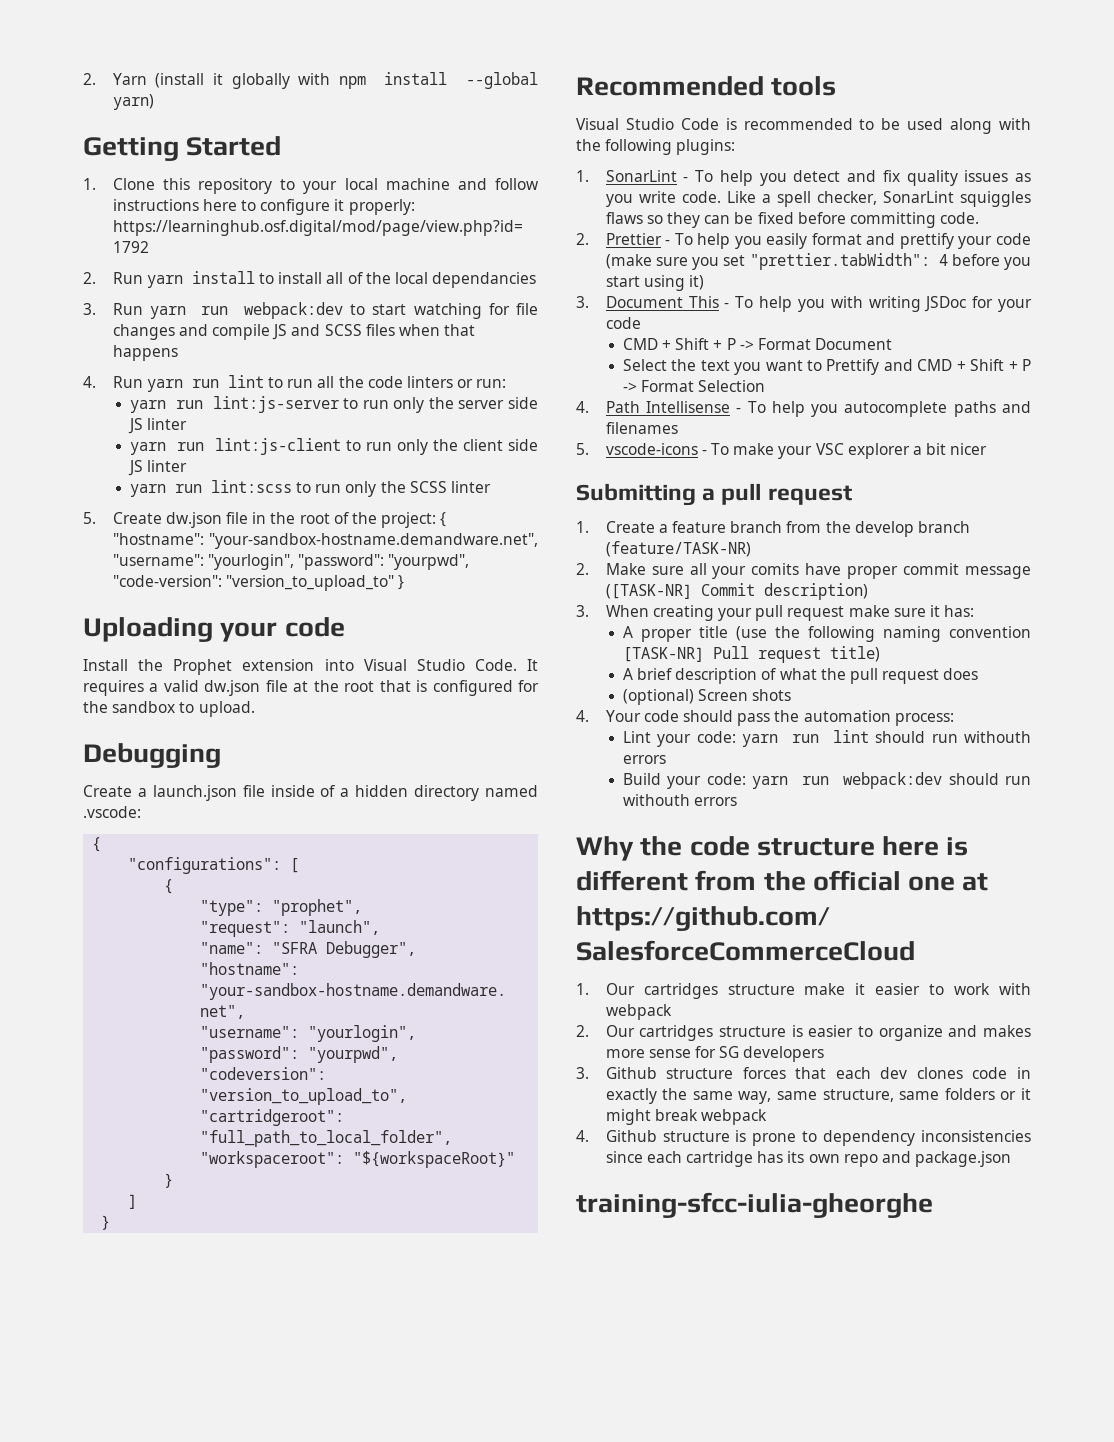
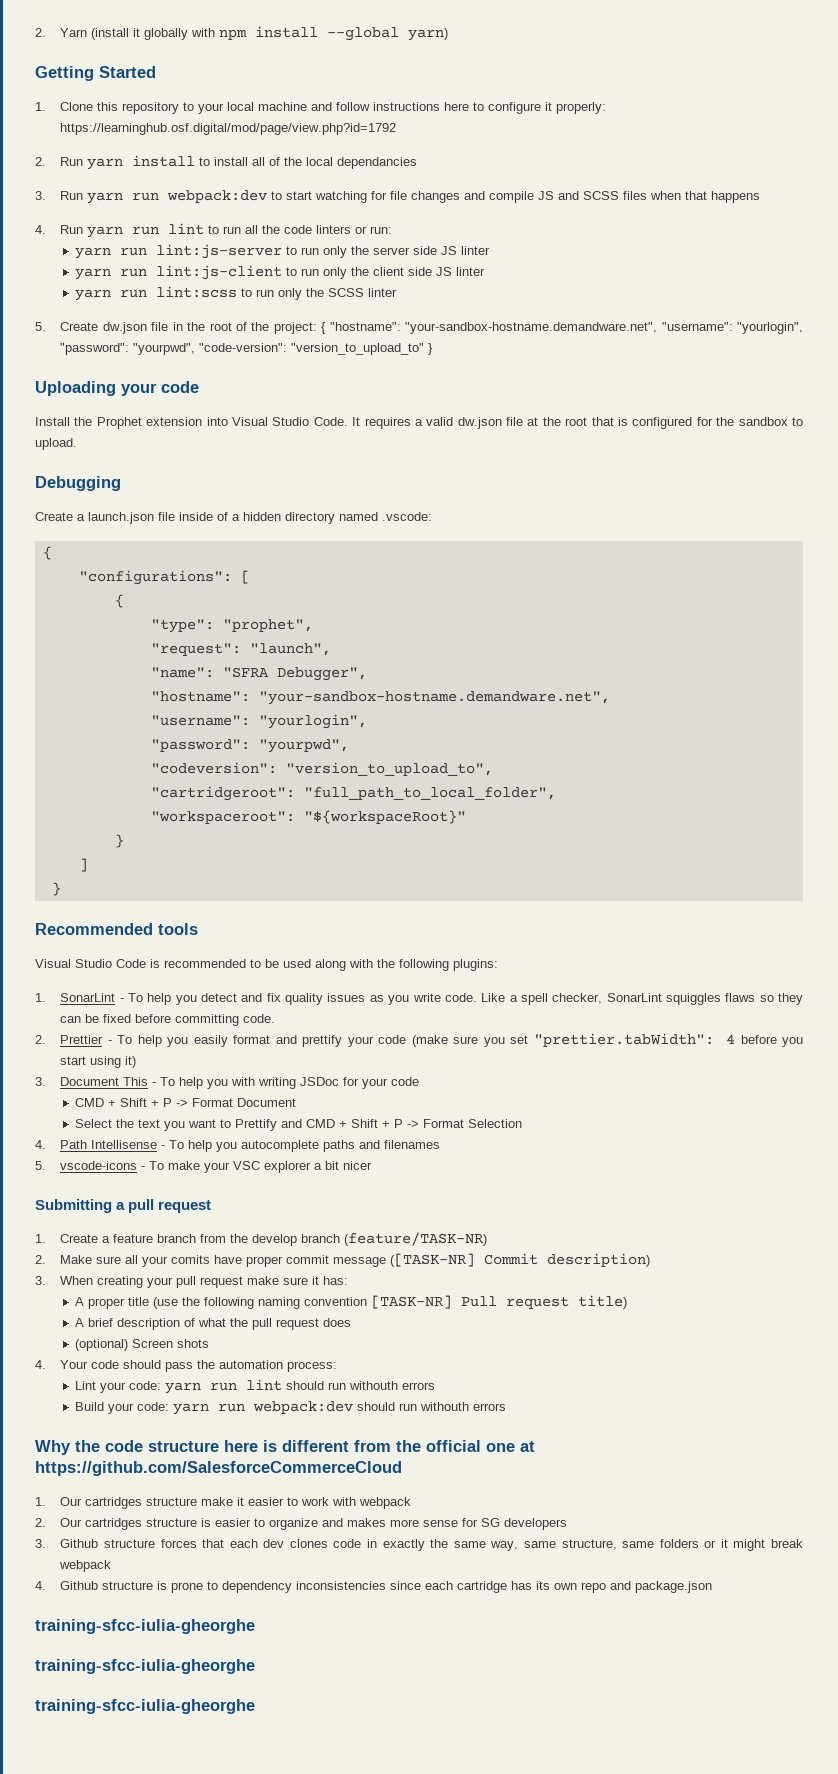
  4. Github structure is prone to dependency inconsistencies since each cartridge has its own repo and package.json
+ training-sfcc-iulia-gheorghe
+ training-sfcc-iulia-gheorghe

